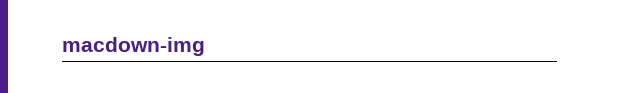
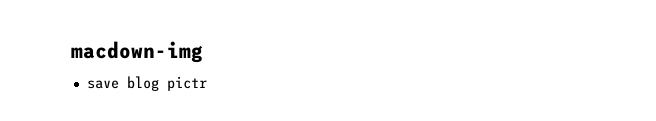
+ save blog pictr

